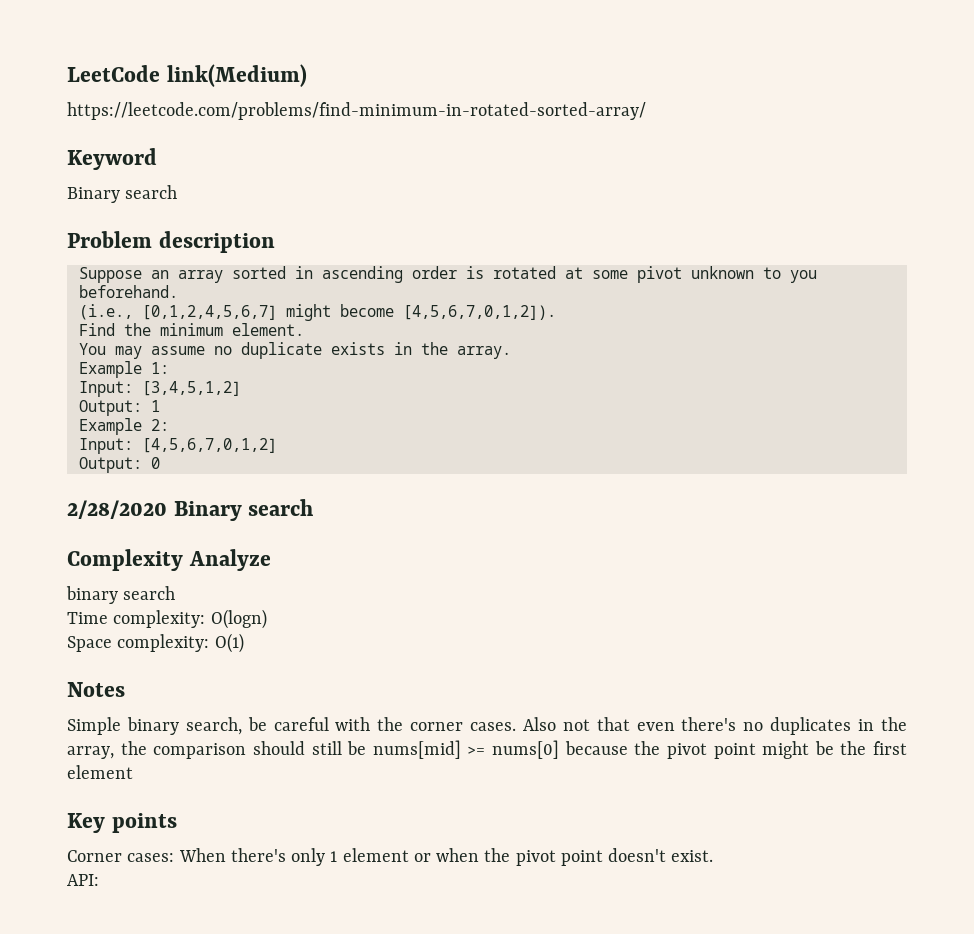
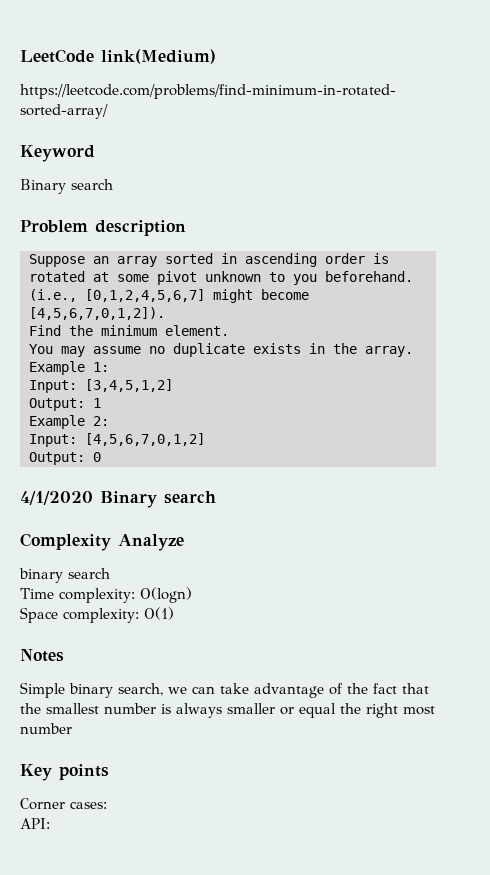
- 2/28/2020 Binary search
+ 4/1/2020 Binary search
- Simple binary search, be careful with the corner cases. Also not that even there's no duplicates in the array, the comparison should still be nums[mid] >= nums[0] because the pivot point might be the first element
+ Simple binary search, we can take advantage of the fact that the smallest number is always smaller or equal the right most number
  Key points
- Corner cases: When there's only 1 element or when the pivot point doesn't exist.
+ Corner cases:

